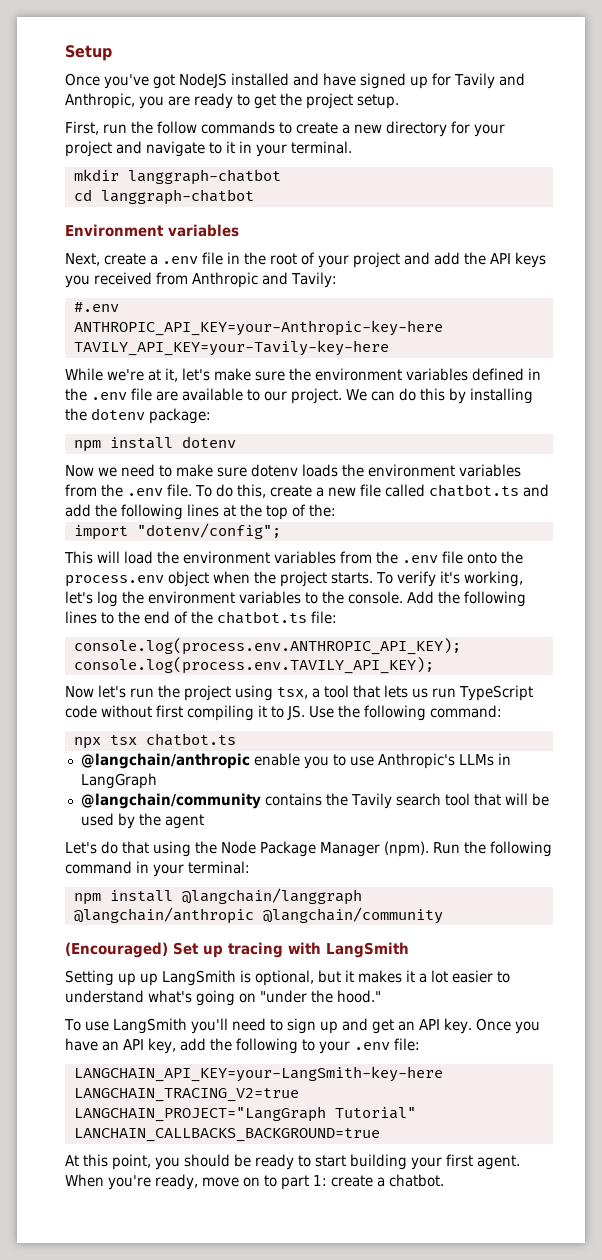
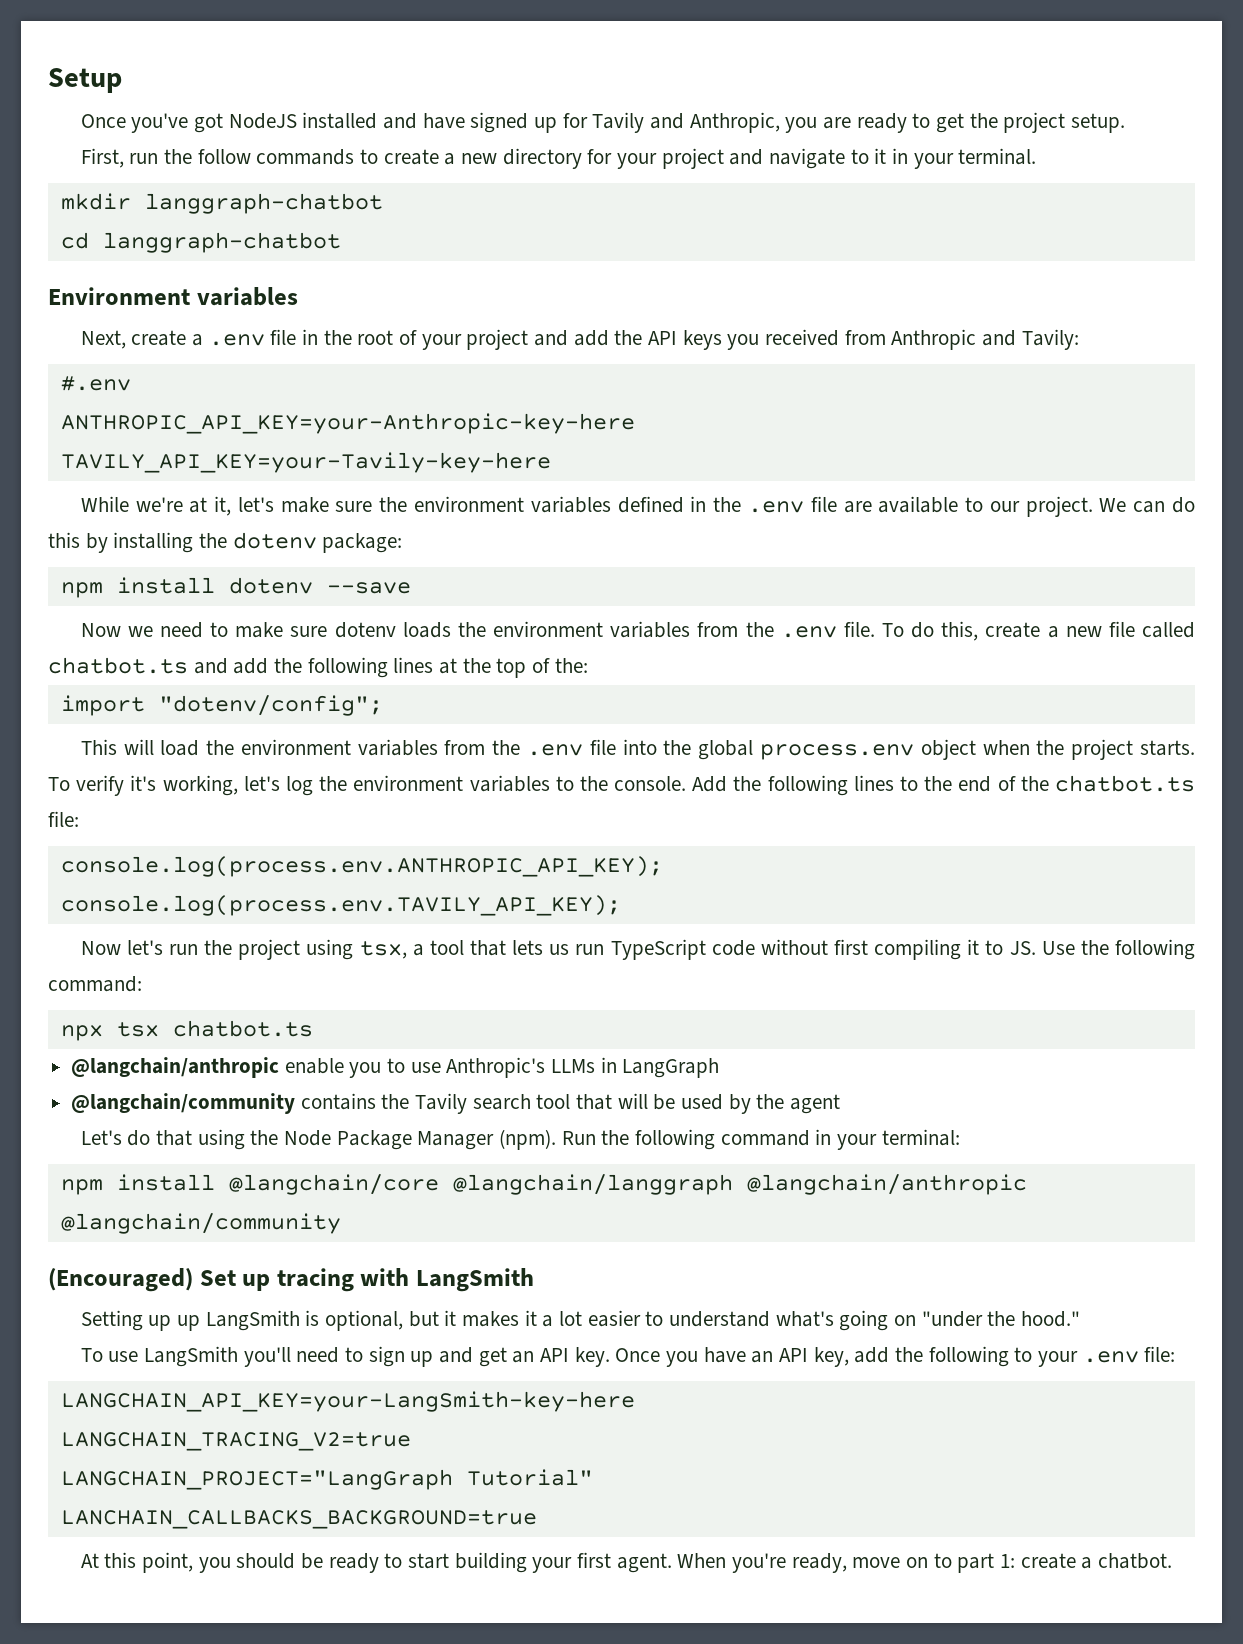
- npm install dotenv
+ npm install dotenv --save
- This will load the environment variables from the .env file onto the process.env object when the project starts.
+ This will load the environment variables from the .env file into the global process.env object when the project starts.
- npm install @langchain/langgraph @langchain/anthropic @langchain/community
+ npm install @langchain/core @langchain/langgraph @langchain/anthropic @langchain/community

